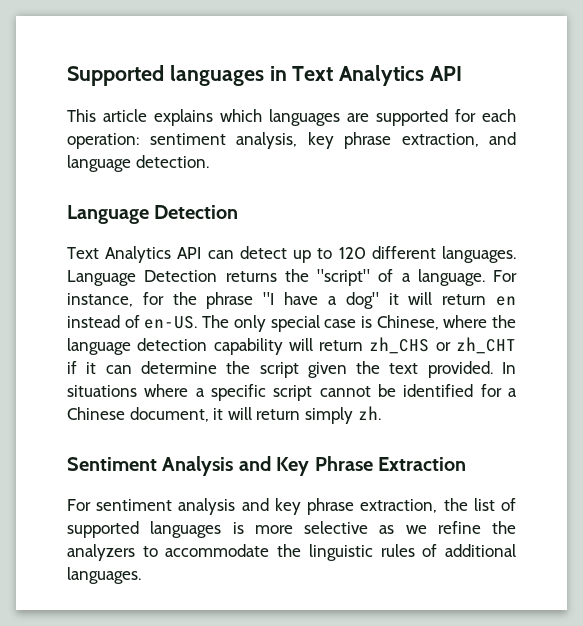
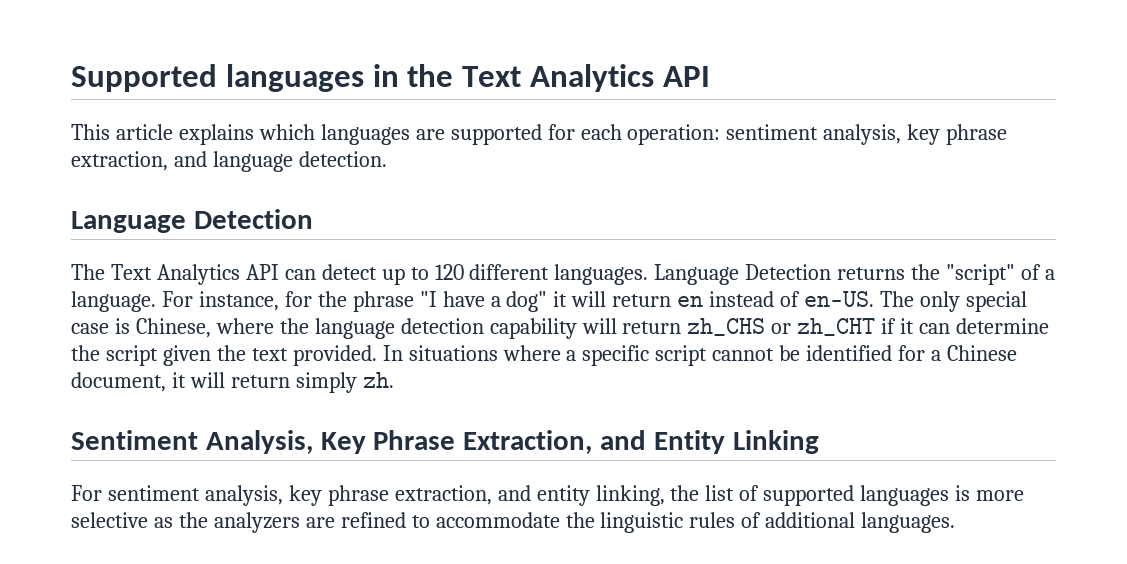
- Supported languages in Text Analytics API
+ Supported languages in the Text Analytics API
- Text Analytics API can detect up to 120 different languages.
+ The Text Analytics API can detect up to 120 different languages.
- Sentiment Analysis and Key Phrase Extraction
+ Sentiment Analysis, Key Phrase Extraction, and Entity Linking
- For sentiment analysis and key phrase extraction, the list of supported languages is more selective as we refine the analyzers to accommodate the linguistic rules of additional languages.
+ For sentiment analysis, key phrase extraction, and entity linking, the list of supported languages is more selective as the analyzers are refined to accommodate the linguistic rules of additional languages.

